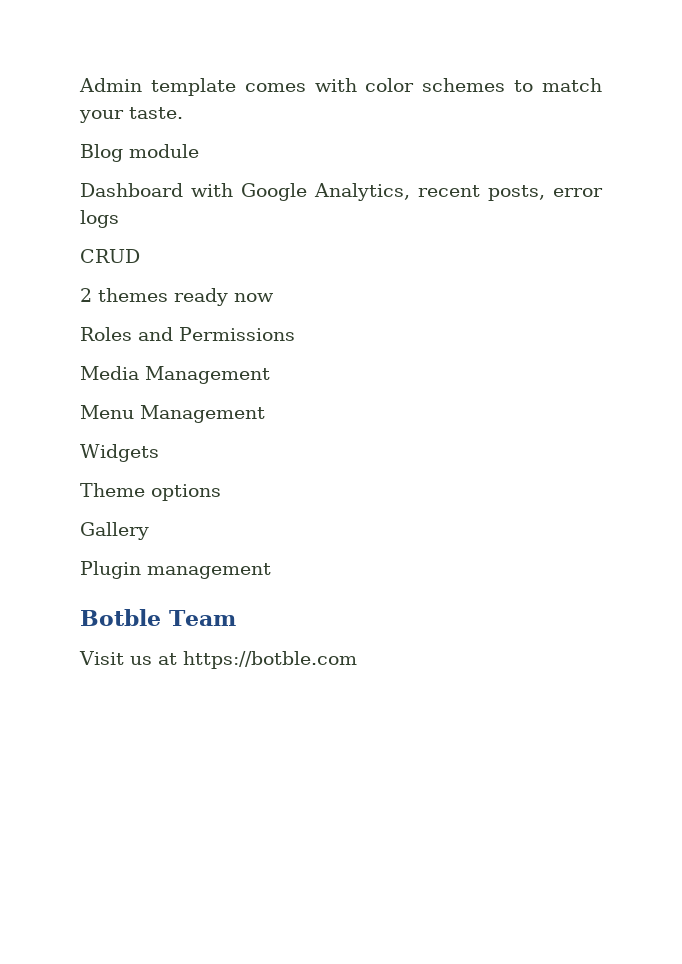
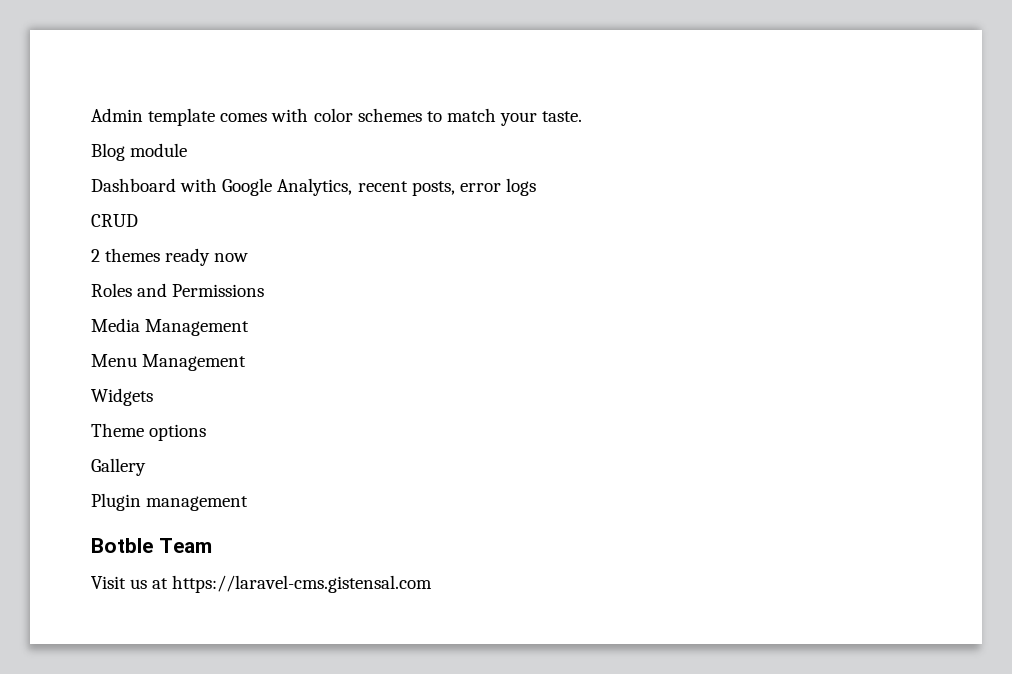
- Visit us at https://botble.com
+ Visit us at https://laravel-cms.gistensal.com

